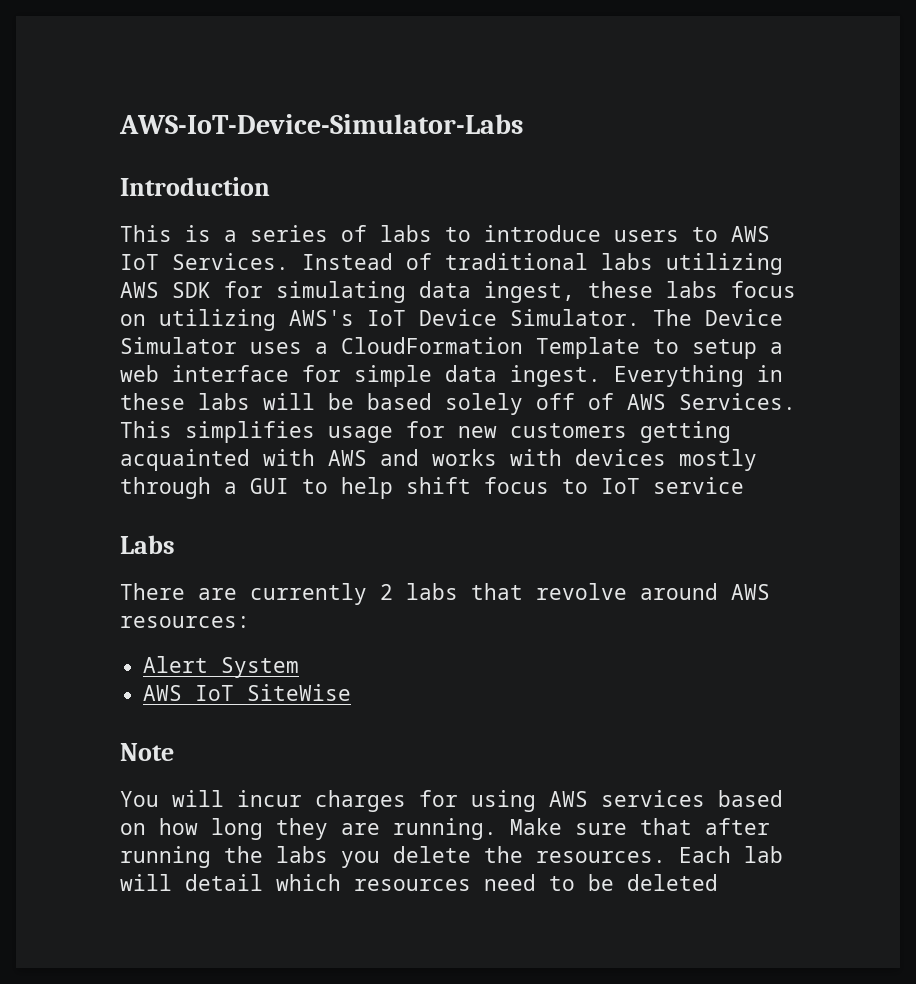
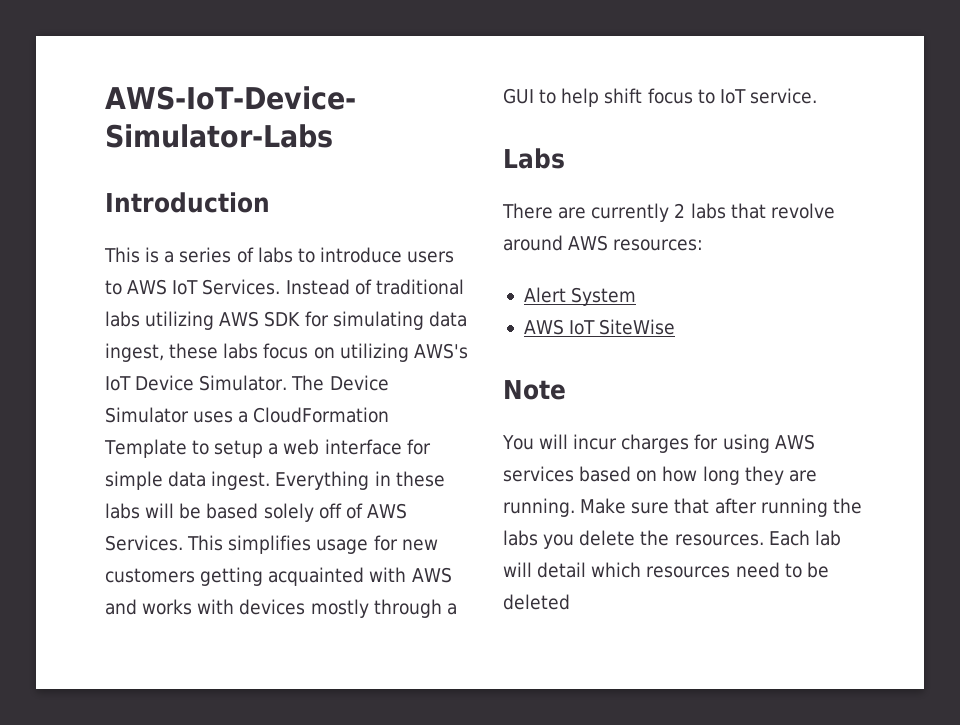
- This simplifies usage for new customers getting acquainted with AWS and works with devices mostly through a GUI to help shift focus to IoT service
+ This simplifies usage for new customers getting acquainted with AWS and works with devices mostly through a GUI to help shift focus to IoT service.

